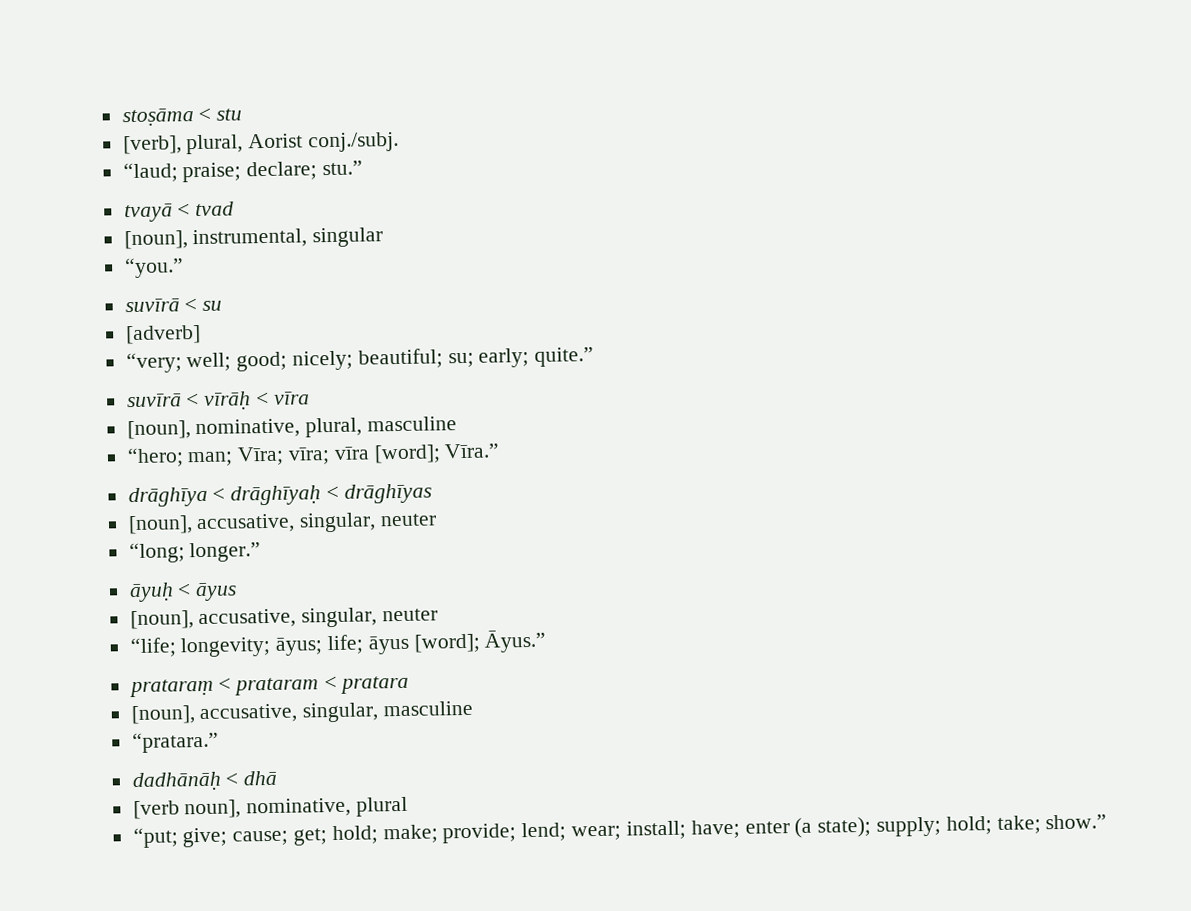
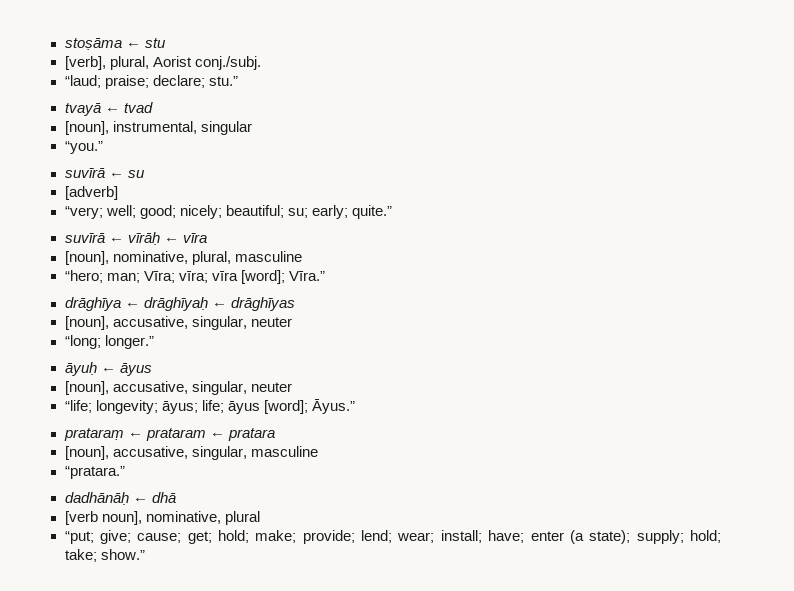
- stoṣāma < stu
+ stoṣāma ← stu
- tvayā < tvad
+ tvayā ← tvad
- suvīrā < su
+ suvīrā ← su
- suvīrā < vīrāḥ < vīra
+ suvīrā ← vīrāḥ ← vīra
- drāghīya < drāghīyaḥ < drāghīyas
+ drāghīya ← drāghīyaḥ ← drāghīyas
- āyuḥ < āyus
+ āyuḥ ← āyus
- prataraṃ < prataram < pratara
+ prataraṃ ← prataram ← pratara
- dadhānāḥ < dhā
+ dadhānāḥ ← dhā

